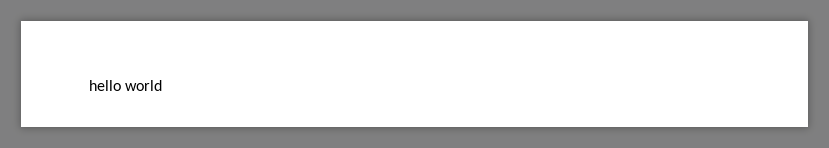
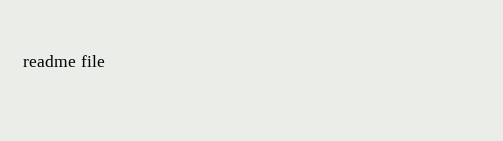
- hello world
+ readme file

